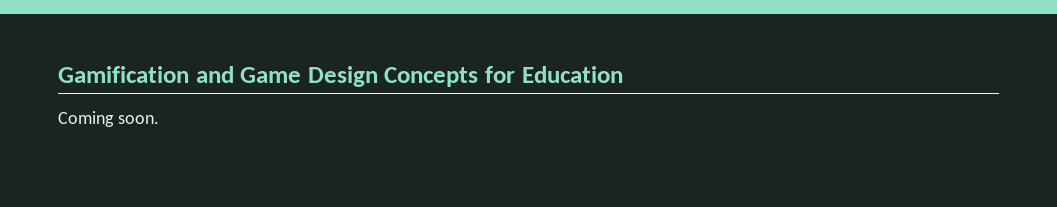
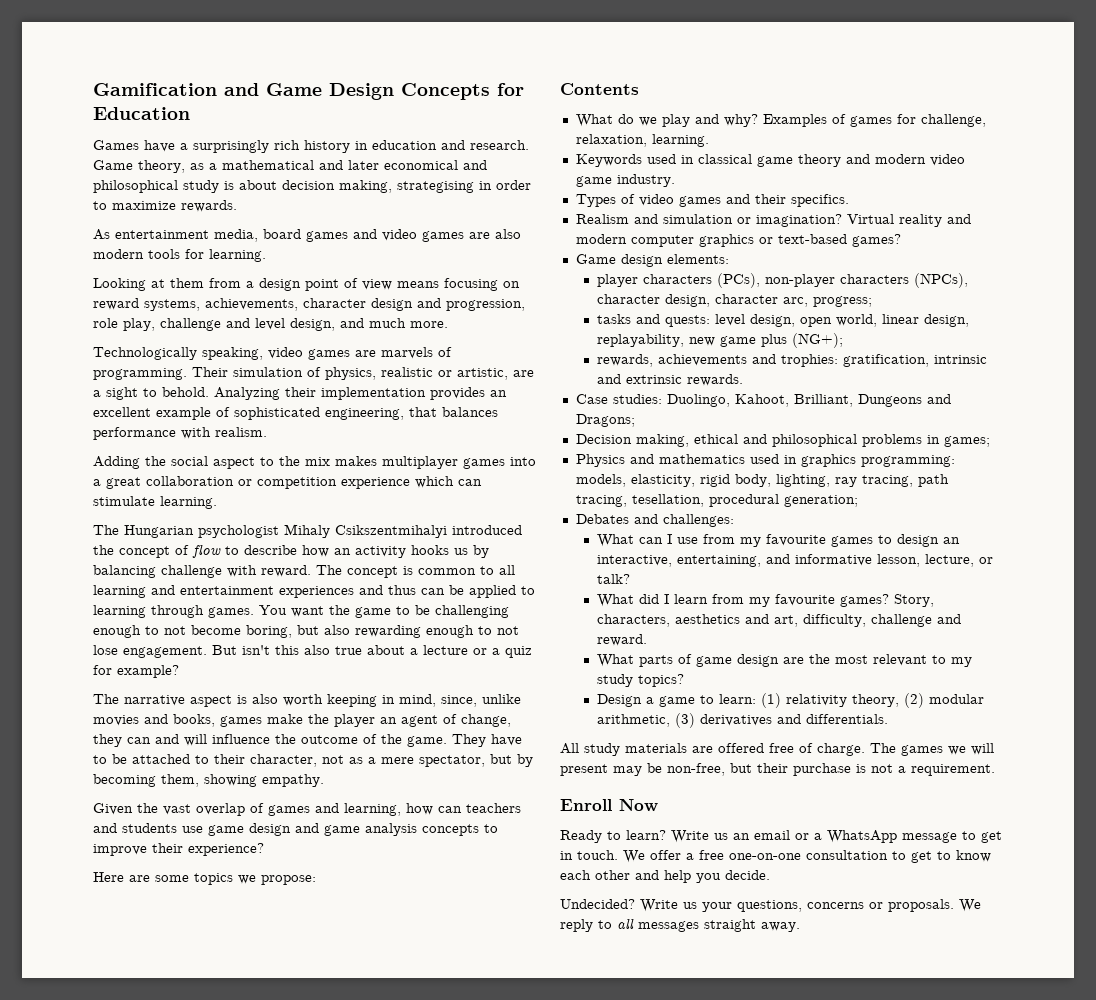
- Coming soon.
+ Games have a surprisingly rich history in education and research. Game theory, as a mathematical and later economical and philosophical study is about decision making, strategising in order to maximize rewards.
+ As entertainment media, board games and video games are also modern tools for learning.
+ Looking at them from a design point of view means focusing on reward systems, achievements, character design and progression, role play, challenge and level design, and much more.
+ Technologically speaking, video games are marvels of programming. Their simulation of physics, realistic or artistic, are a sight to behold. Analyzing their implementation provides an excellent example of sophisticated engineering, that balances performance with realism.
+ Adding the social aspect to the mix makes multiplayer games into a great collaboration or competition experience which can stimulate learning.
+ The Hungarian psychologist Mihaly Csikszentmihalyi introduced the concept of flow to describe how an activity hooks us by balancing challenge with reward. The concept is common to all learning and entertainment experiences and thus can be applied to learning through games. You want the game to be challenging enough to not become boring, but also rewarding enough to not lose engagement. But isn't this also true about a lecture or a quiz for example?
+ The narrative aspect is also worth keeping in mind, since, unlike movies and books, games make the player an agent of change, they can and will influence the outcome of the game. They have to be attached to their character, not as a mere spectator, but by becoming them, showing empathy.
+ Given the vast overlap of games and learning, how can teachers and students use game design and game analysis concepts to improve their experience?
+ Here are some topics we propose:
+ Contents
+ What do we play and why? Examples of games for challenge, relaxation, learning.
+ Keywords used in classical game theory and modern video game industry.
+ Types of video games and their specifics.
+ Realism and simulation or imagination? Virtual reality and modern computer graphics or text-based games?
+ Game design elements:
+ player characters (PCs), non-player characters (NPCs), character design, character arc, progress;
+ tasks and quests: level design, open world, linear design, replayability, new game plus (NG+);
+ rewards, achievements and trophies: gratification, intrinsic and extrinsic rewards.
+ Case studies: Duolingo, Kahoot, Brilliant, Dungeons and Dragons;
+ Decision making, ethical and philosophical problems in games;
+ Physics and mathematics used in graphics programming: models, elasticity, rigid body, lighting, ray tracing, path tracing, tesellation, procedural generation;
+ Debates and challenges:
+ What can I use from my favourite games to design an interactive, entertaining, and informative lesson, lecture, or talk?
+ What did I learn from my favourite games? Story, characters, aesthetics and art, difficulty, challenge and reward.
+ What parts of game design are the most relevant to my study topics?
+ Design a game to learn: (1) relativity theory, (2) modular arithmetic, (3) derivatives and differentials.
+ All study materials are offered free of charge. The games we will present may be non-free, but their purchase is not a requirement.
+ Enroll Now
+ Ready to learn? Write us an email or a WhatsApp message to get in touch. We offer a free one-on-one consultation to get to know each other and help you decide.
+ Undecided? Write us your questions, concerns or proposals. We reply to all messages straight away.

